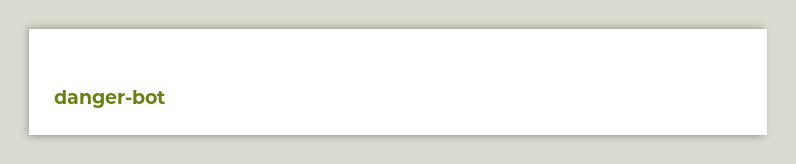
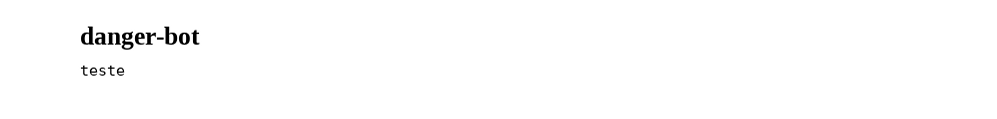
+ teste

